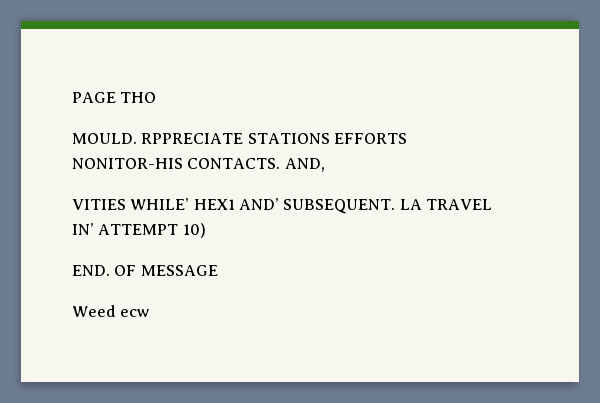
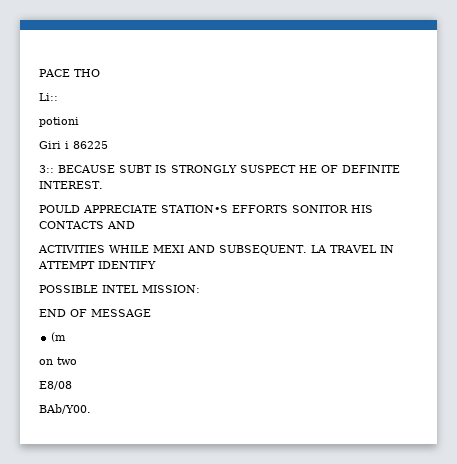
- PAGE THO
+ PACE THO
- MOULD. RPPRECIATE STATIONS EFFORTS NONITOR-HIS CONTACTS. AND,
- VITIES WHILE’ HEX1 AND’ SUBSEQUENT. LA TRAVEL IN’ ATTEMPT 10)
- END. OF MESSAGE
- Weed ecw
+ Li::
+ potioni
+ Giri i 86225
+ 3:: BECAUSE SUBT IS STRONGLY SUSPECT HE OF DEFINITE INTEREST.
+ POULD APPRECIATE STATION•S EFFORTS SONITOR HIS CONTACTS AND
+ ACTIVITIES WHILE MEXI AND SUBSEQUENT. LA TRAVEL IN ATTEMPT IDENTIFY
+ POSSIBLE INTEL MISSION:
+ END OF MESSAGE
+ (m
+ on two
+ E8/08
+ BAb/Y00.

